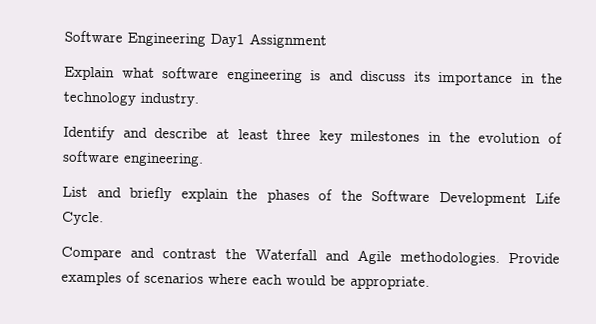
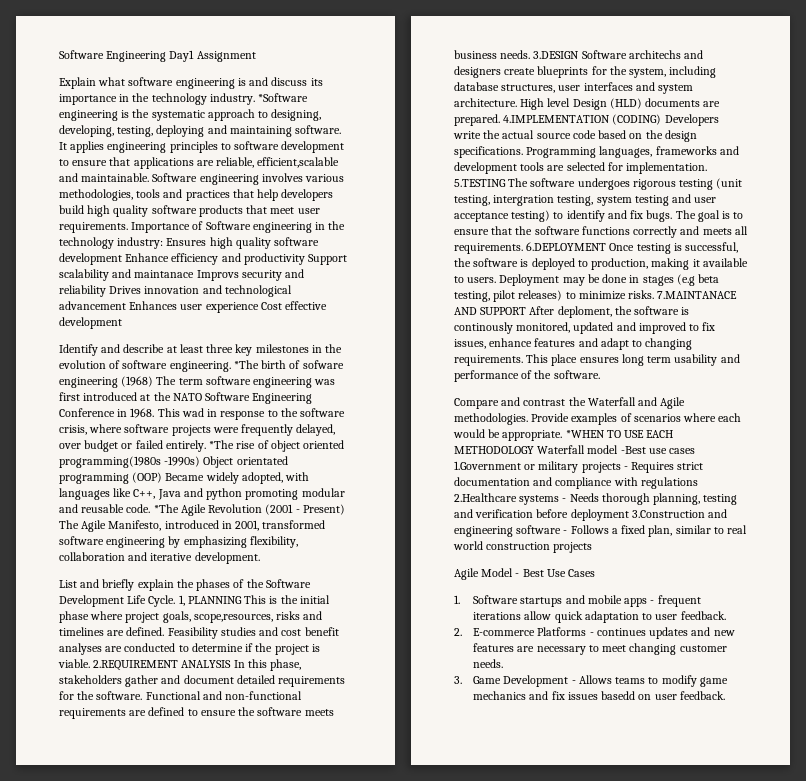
+ *Software engineering is the systematic approach to designing, developing, testing, deploying and maintaining software. It applies engineering principles to software development to ensure that applications are reliable, efficient,scalable and maintainable. Software engineering involves various methodologies, tools and practices that help developers build high quality software products that meet user requirements. Importance of Software engineering in the technology industry: Ensures high quality software development Enhance efficiency and productivity Support scalability and maintanace Improvs security and reliability Drives innovation and technological advancement Enhances user experience Cost effective development
+ *The birth of sofware engineering (1968) The term software engineering was first introduced at the NATO Software Engineering Conference in 1968. This wad in response to the software crisis, where software projects were frequently delayed, over budget or failed entirely. *The rise of object oriented programming(1980s -1990s) Object orientated programming (OOP) Became widely adopted, with languages like C++, Java and python promoting modular and reusable code. *The Agile Revolution (2001 - Present) The Agile Manifesto, introduced in 2001, transformed software engineering by emphasizing flexibility, collaboration and iterative development.
+ 1, PLANNING This is the initial phase where project goals, scope,resources, risks and timelines are defined. Feasibility studies and cost benefit analyses are conducted to determine if the project is viable. 2.REQUIREMENT ANALYSIS In this phase, stakeholders gather and document detailed requirements for the software. Functional and non-functional requirements are defined to ensure the software meets business needs. 3.DESIGN Software architechs and designers create blueprints for the system, including database structures, user interfaces and system architecture. High level Design (HLD) documents are prepared. 4.IMPLEMENTATION (CODING) Developers write the actual source code based on the design specifications. Programming languages, frameworks and development tools are selected for implementation. 5.TESTING The software undergoes rigorous testing (unit testing, intergration testing, system testing and user acceptance testing) to identify and fix bugs. The goal is to ensure that the software functions correctly and meets all requirements. 6.DEPLOYMENT Once testing is successful, the software is deployed to production, making it available to users. Deployment may be done in stages (e.g beta testing, pilot releases) to minimize risks. 7.MAINTANACE AND SUPPORT After deploment, the software is continously monitored, updated and improved to fix issues, enhance features and adapt to changing requirements. This place ensures long term usability and performance of the software.
+ *WHEN TO USE EACH METHODOLOGY Waterfall model -Best use cases 1.Government or military projects - Requires strict documentation and compliance with regulations 2.Healthcare systems - Needs thorough planning, testing and verification before deployment 3.Construction and engineering software - Follows a fixed plan, similar to real world construction projects
+ Agile Model - Best Use Cases
+ 1. Software startups and mobile apps - frequent iterations allow quick adaptation to user feedback.
+ 2. E-commerce Platforms - continues updates and new features are necessary to meet changing customer needs.
+ 3. Game Development - Allows teams to modify game mechanics and fix issues basedd on user feedback.

